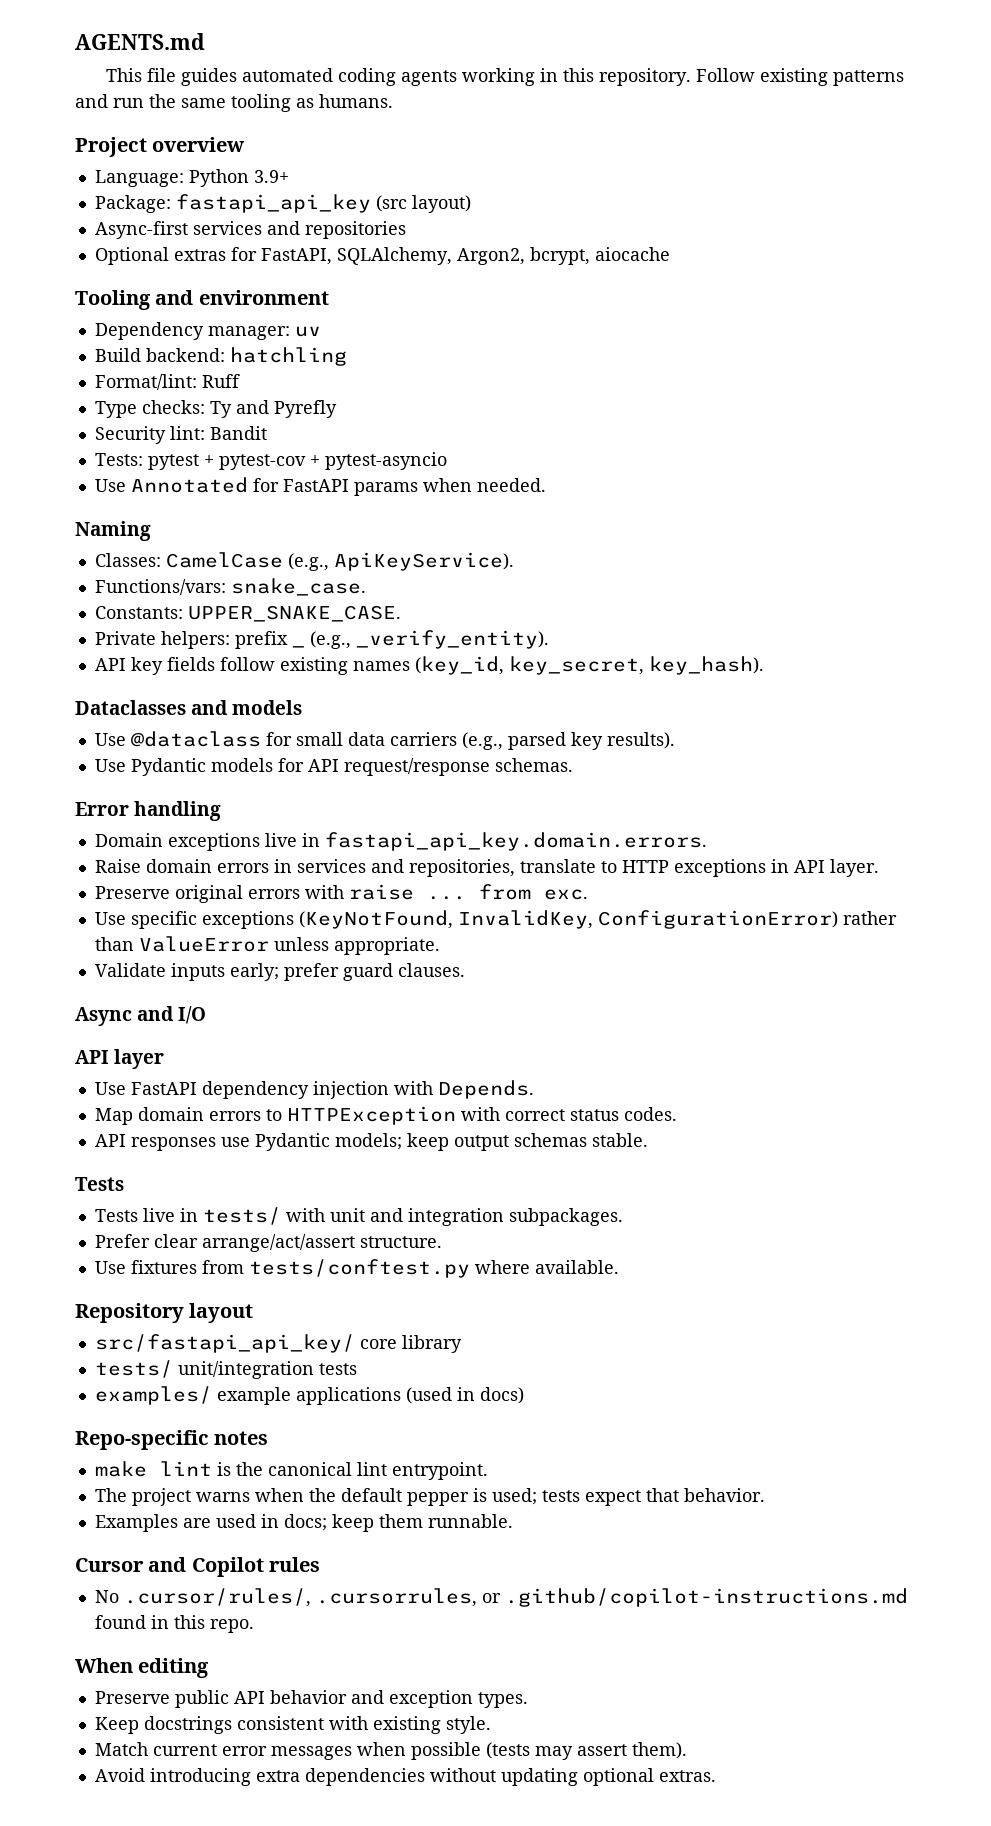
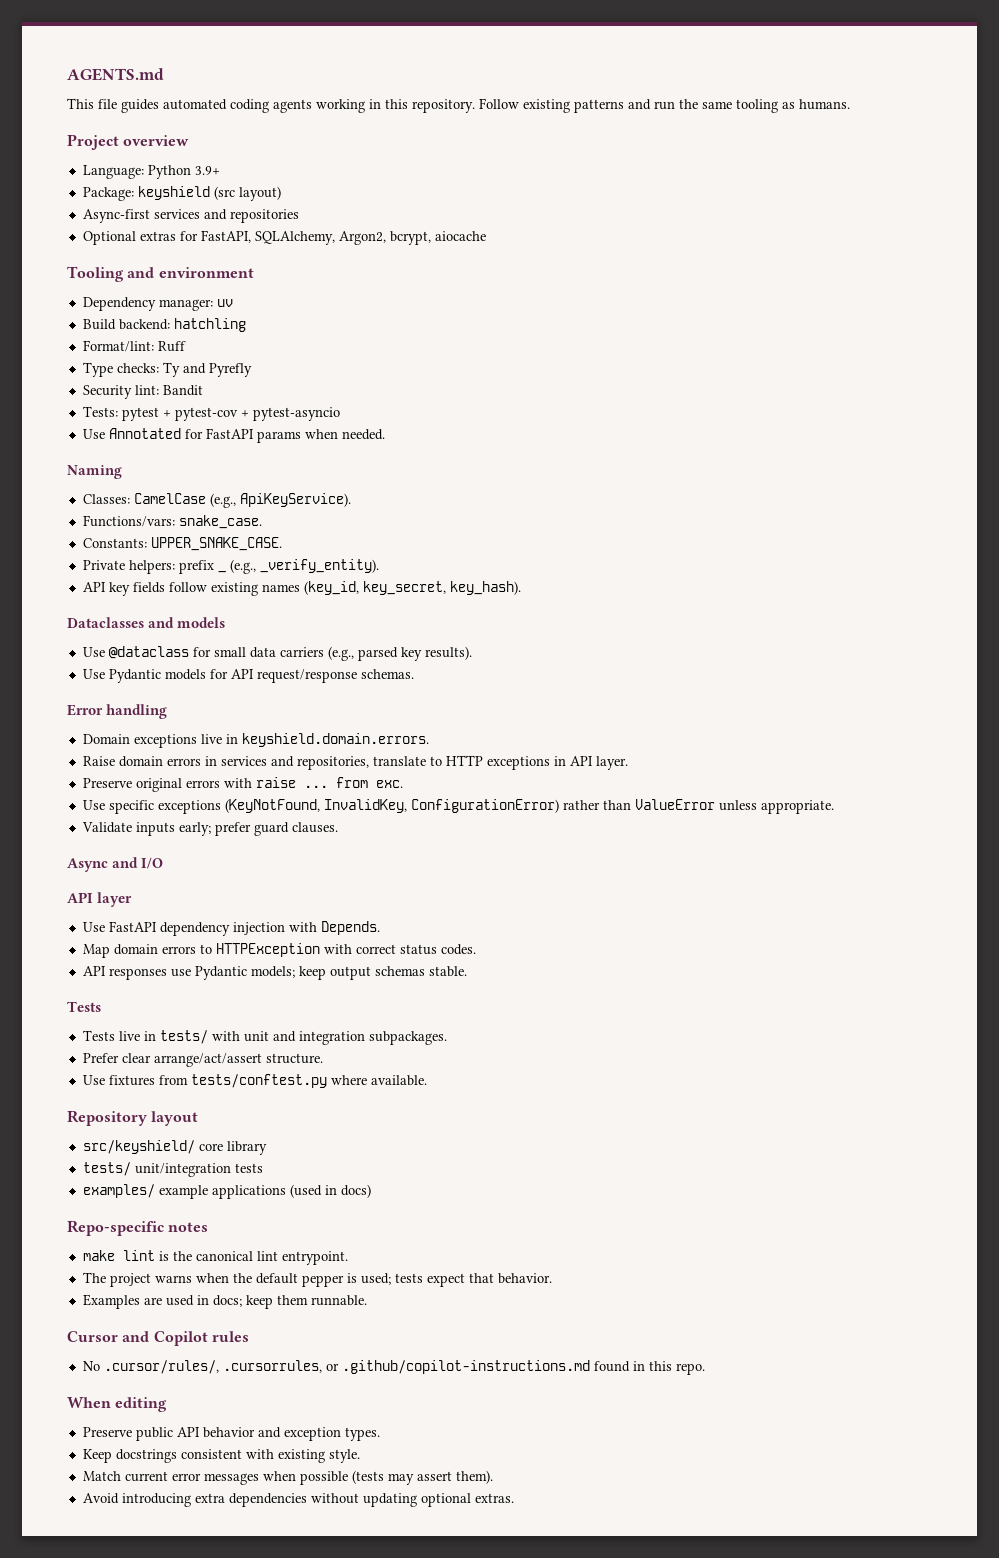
- Package: fastapi_api_key (src layout)
+ Package: keyshield (src layout)
- Domain exceptions live in fastapi_api_key.domain.errors.
+ Domain exceptions live in keyshield.domain.errors.
- src/fastapi_api_key/ core library
+ src/keyshield/ core library

